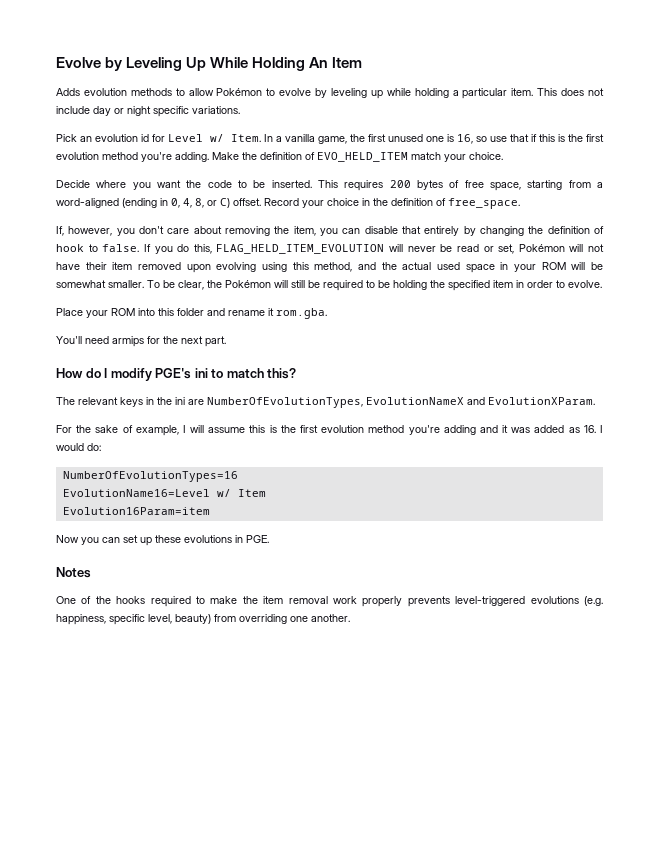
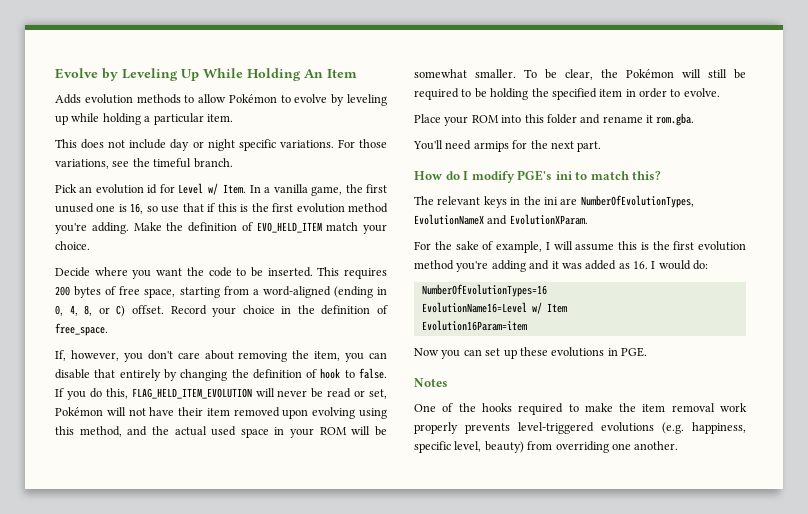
- Adds evolution methods to allow Pokémon to evolve by leveling up while holding a particular item. This does not include day or night specific variations.
+ Adds evolution methods to allow Pokémon to evolve by leveling up while holding a particular item.
+ This does not include day or night specific variations. For those variations, see the timeful branch.

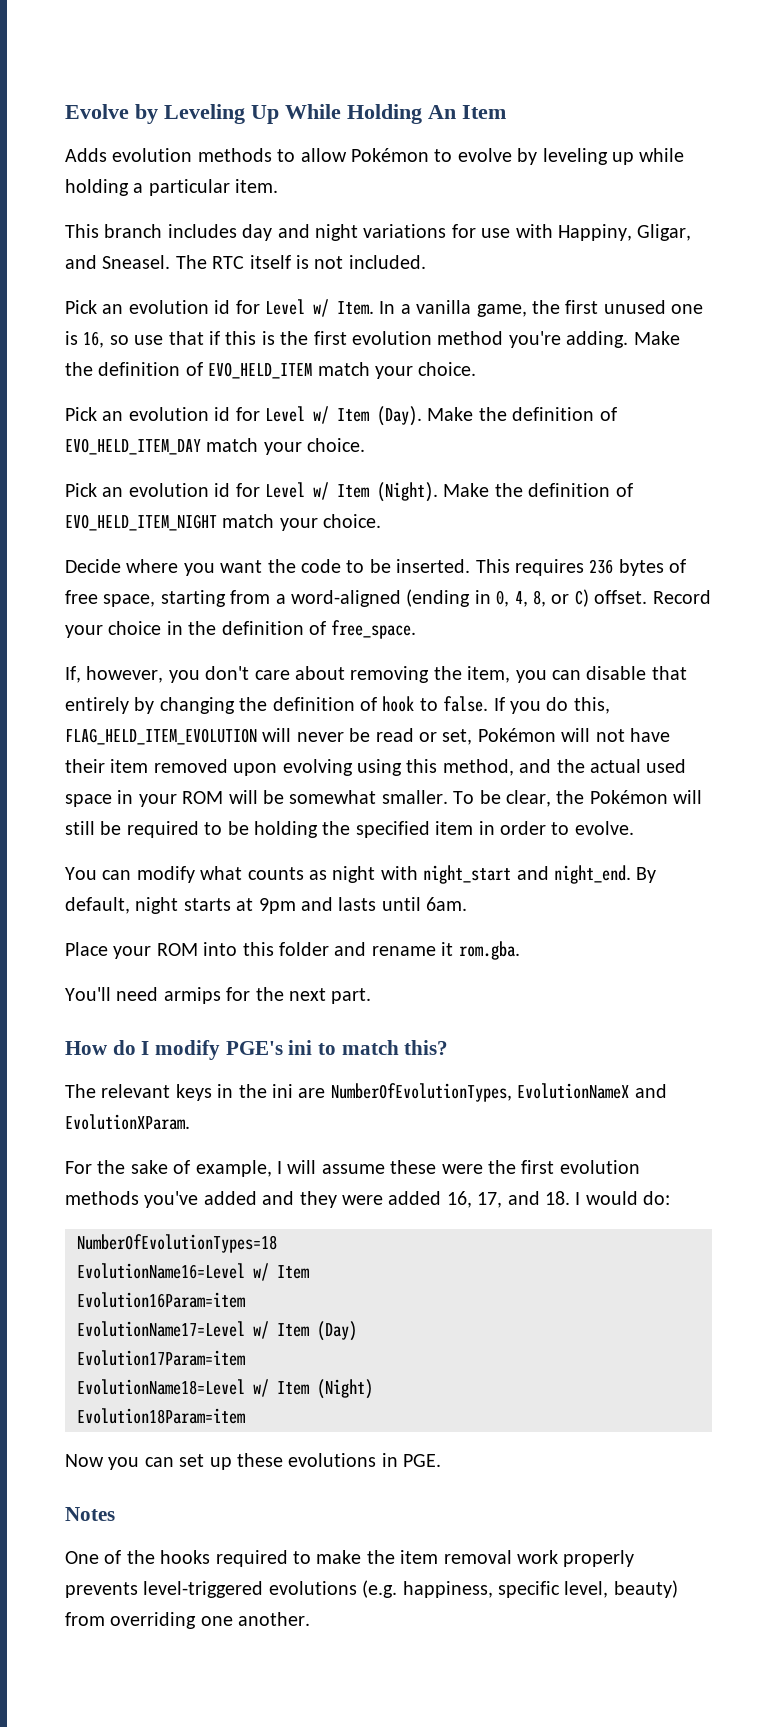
- This does not include day or night specific variations. For those variations, see the timeful branch.
+ This branch includes day and night variations for use with Happiny, Gligar, and Sneasel. The RTC itself is not included.
+ Pick an evolution id for Level w/ Item (Day). Make the definition of EVO_HELD_ITEM_DAY match your choice.
+ Pick an evolution id for Level w/ Item (Night). Make the definition of EVO_HELD_ITEM_NIGHT match your choice.
- This requires 200 bytes of free space, starting from a word-aligned (ending in 0, 4, 8, or C) offset.
+ This requires 236 bytes of free space, starting from a word-aligned (ending in 0, 4, 8, or C) offset.
+ You can modify what counts as night with night_start and night_end. By default, night starts at 9pm and lasts until 6am.
- For the sake of example, I will assume this is the first evolution method you're adding and it was added as 16. I would do:
+ For the sake of example, I will assume these were the first evolution methods you've added and they were added 16, 17, and 18. I would do:
- NumberOfEvolutionTypes=16
+ NumberOfEvolutionTypes=18
+ EvolutionName17=Level w/ Item (Day)
+ Evolution17Param=item
+ EvolutionName18=Level w/ Item (Night)
+ Evolution18Param=item

